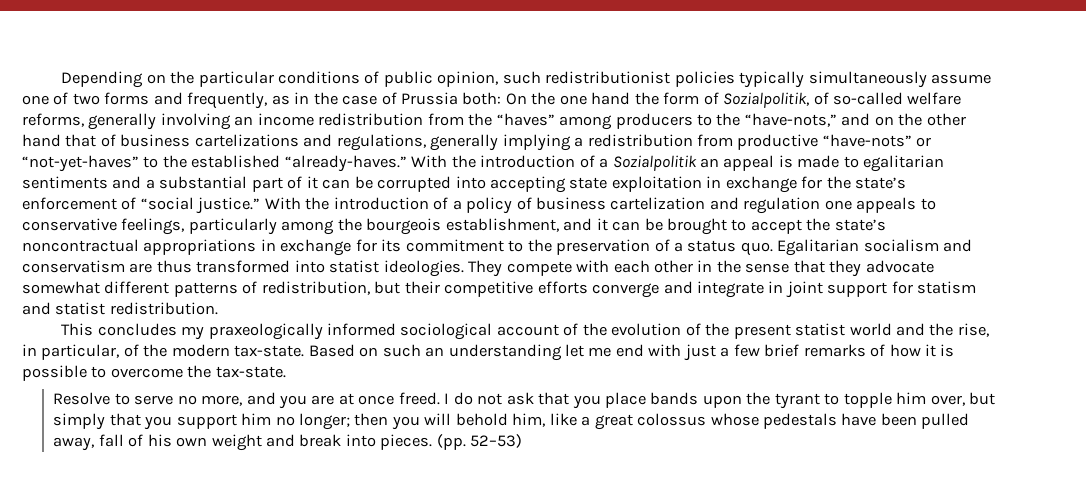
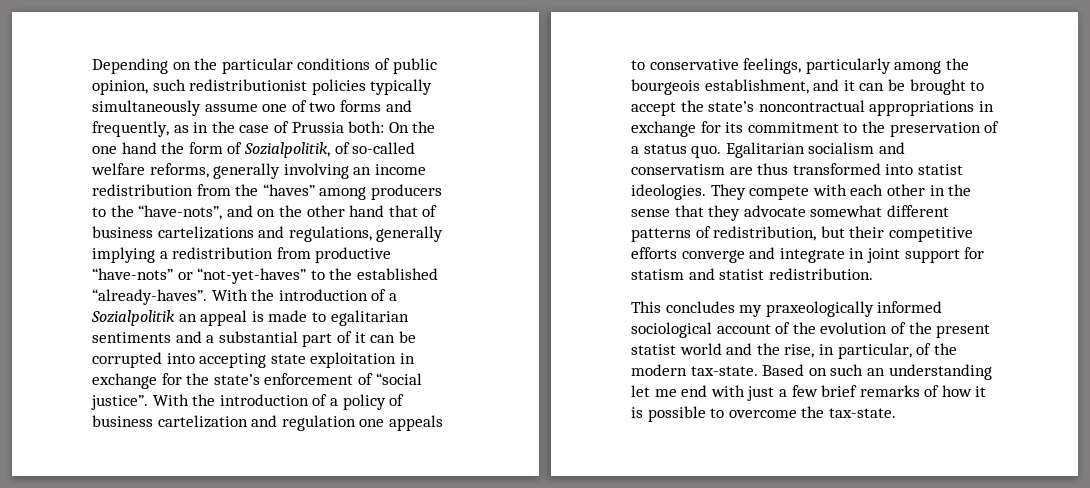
- On the one hand the form of Sozialpolitik, of so-called welfare reforms, generally involving an income redistribution from the “haves” among producers to the “have-nots,” and on the other hand that of business cartelizations and regulations, generally implying a redistribution from productive “have-nots” or “not-yet-haves” to the established “already-haves.”
+ On the one hand the form of Sozialpolitik, of so-called welfare reforms, generally involving an income redistribution from the “haves” among producers to the “have-nots”, and on the other hand that of business cartelizations and regulations, generally implying a redistribution from productive “have-nots” or “not-yet-haves” to the established “already-haves”.
- With the introduction of a Sozialpolitik an appeal is made to egalitarian sentiments and a substantial part of it can be corrupted into accepting state exploitation in exchange for the state’s enforcement of “social justice.”
+ With the introduction of a Sozialpolitik an appeal is made to egalitarian sentiments and a substantial part of it can be corrupted into accepting state exploitation in exchange for the state’s enforcement of “social justice”.
- Resolve to serve no more, and you are at once freed. I do not ask that you place bands upon the tyrant to topple him over, but simply that you support him no longer; then you will behold him, like a great colossus whose pedestals have been pulled away, fall of his own weight and break into pieces. (pp. 52–53)

